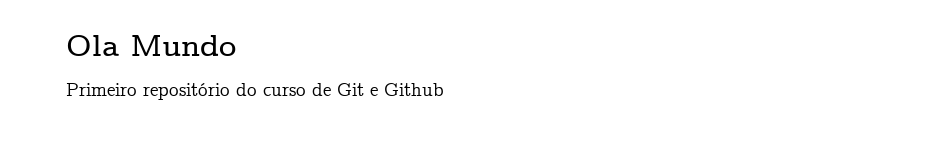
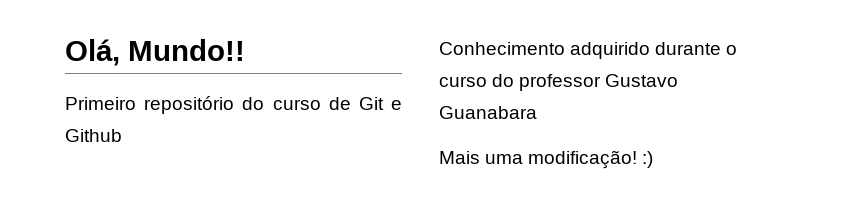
- Ola Mundo
+ Olá, Mundo!!
+ Conhecimento adquirido durante o curso do professor Gustavo Guanabara
+ Mais uma modificação! :)

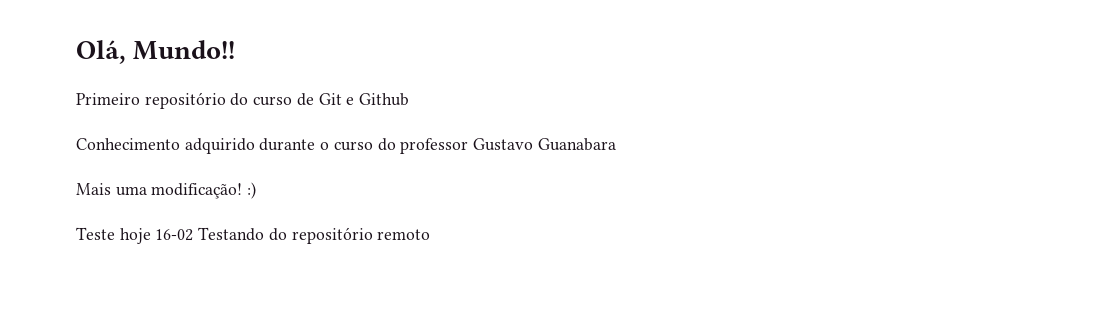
+ Teste hoje 16-02 Testando do repositório remoto

